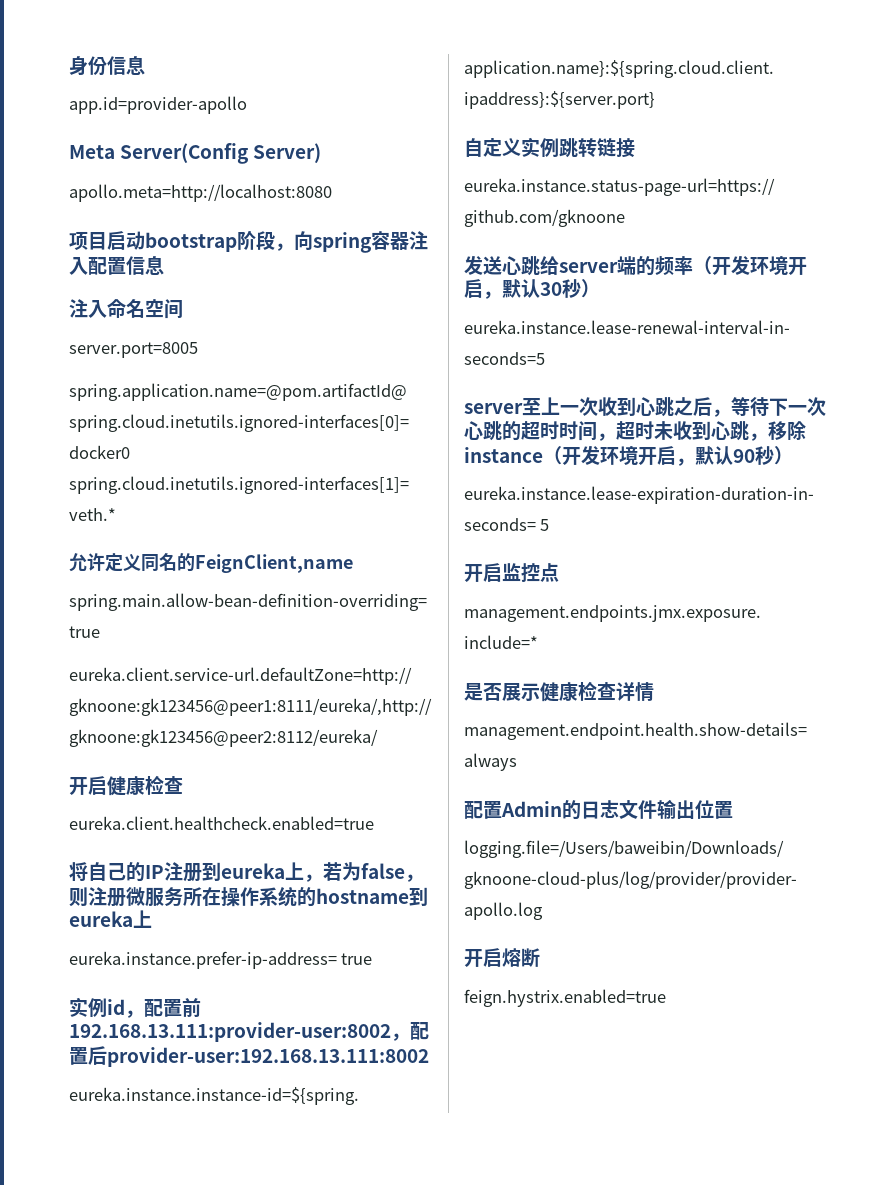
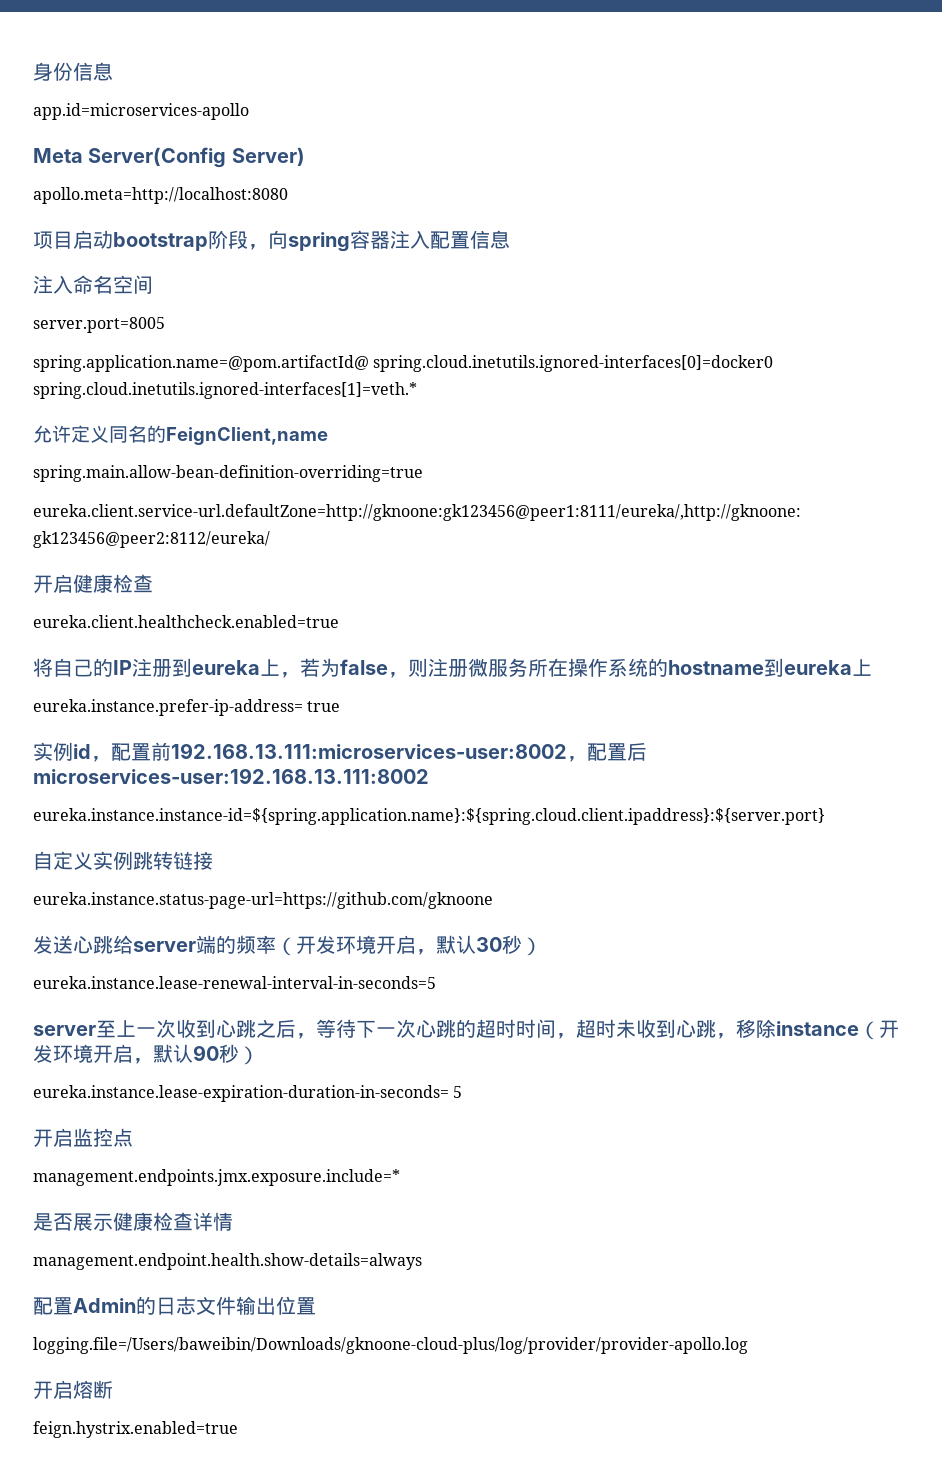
- app.id=provider-apollo
+ app.id=microservices-apollo
- 实例id，配置前192.168.13.111:provider-user:8002，配置后provider-user:192.168.13.111:8002
+ 实例id，配置前192.168.13.111:microservices-user:8002，配置后microservices-user:192.168.13.111:8002

